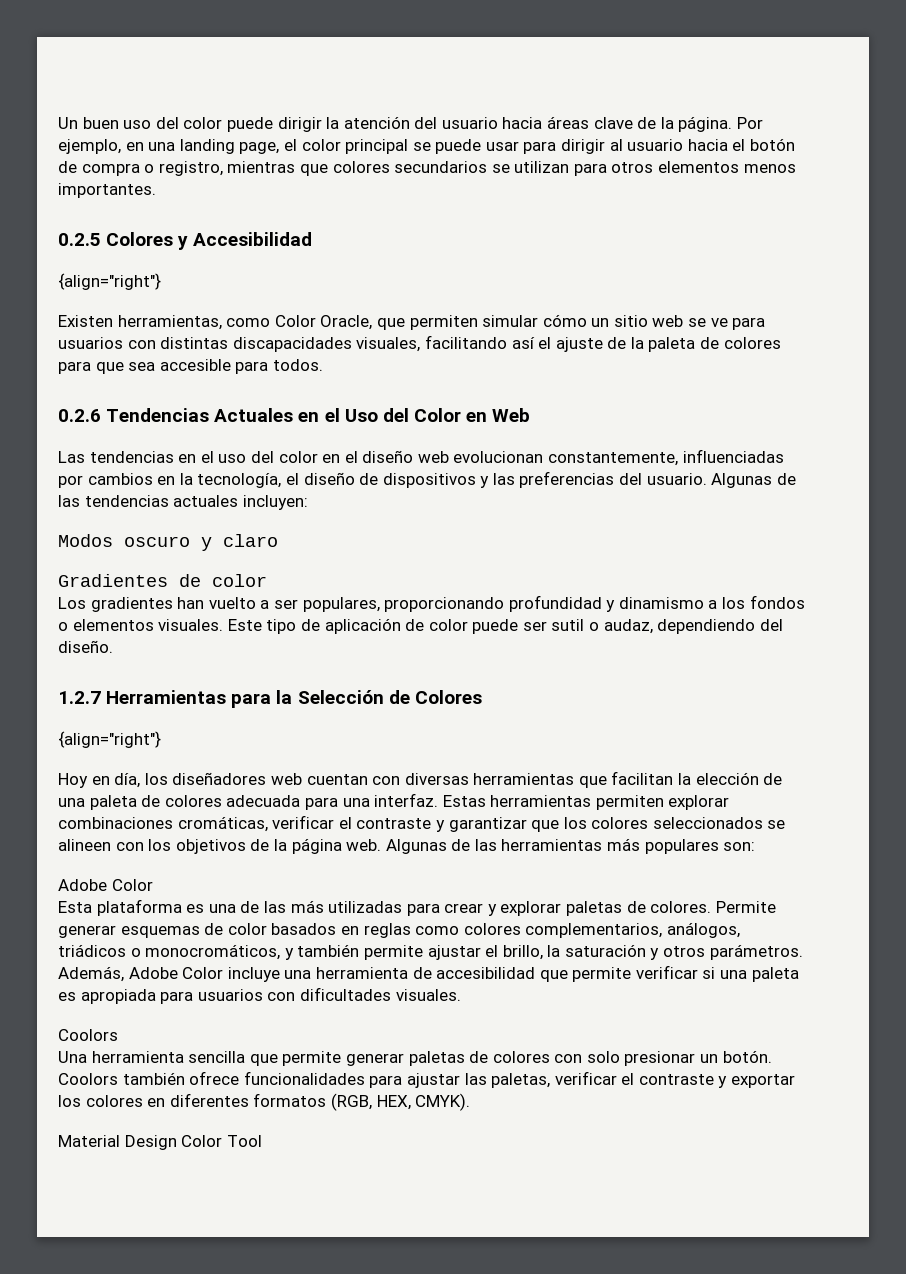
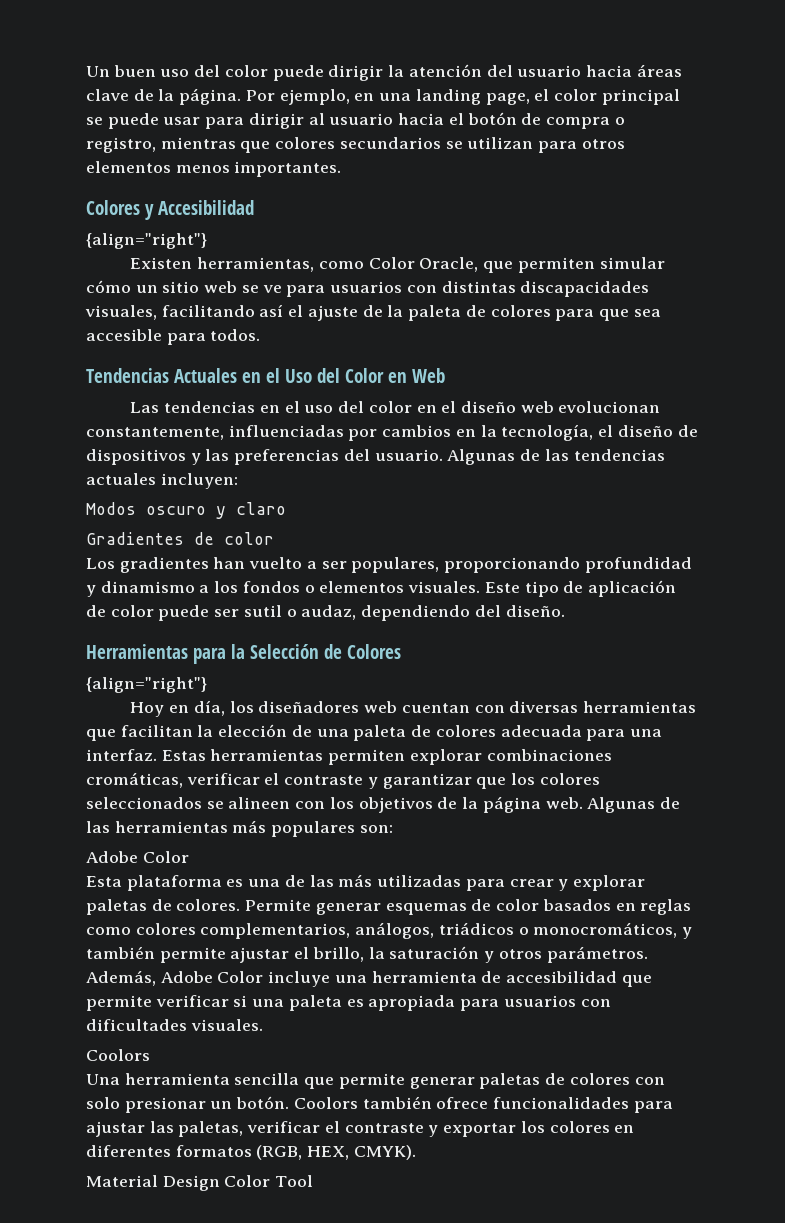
- 0.2.5 Colores y Accesibilidad
+ Colores y Accesibilidad
- 0.2.6 Tendencias Actuales en el Uso del Color en Web
+ Tendencias Actuales en el Uso del Color en Web
- 1.2.7 Herramientas para la Selección de Colores
+ Herramientas para la Selección de Colores

